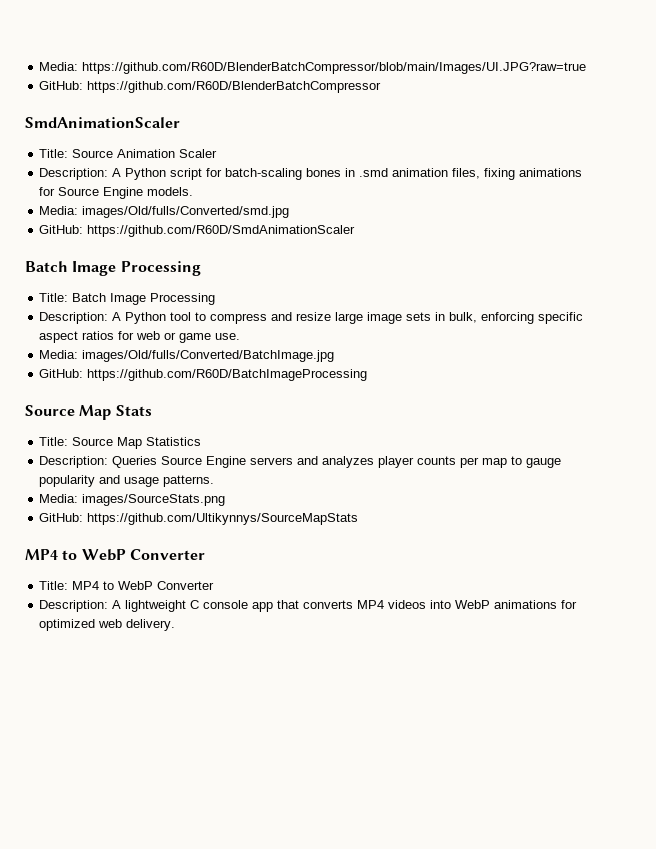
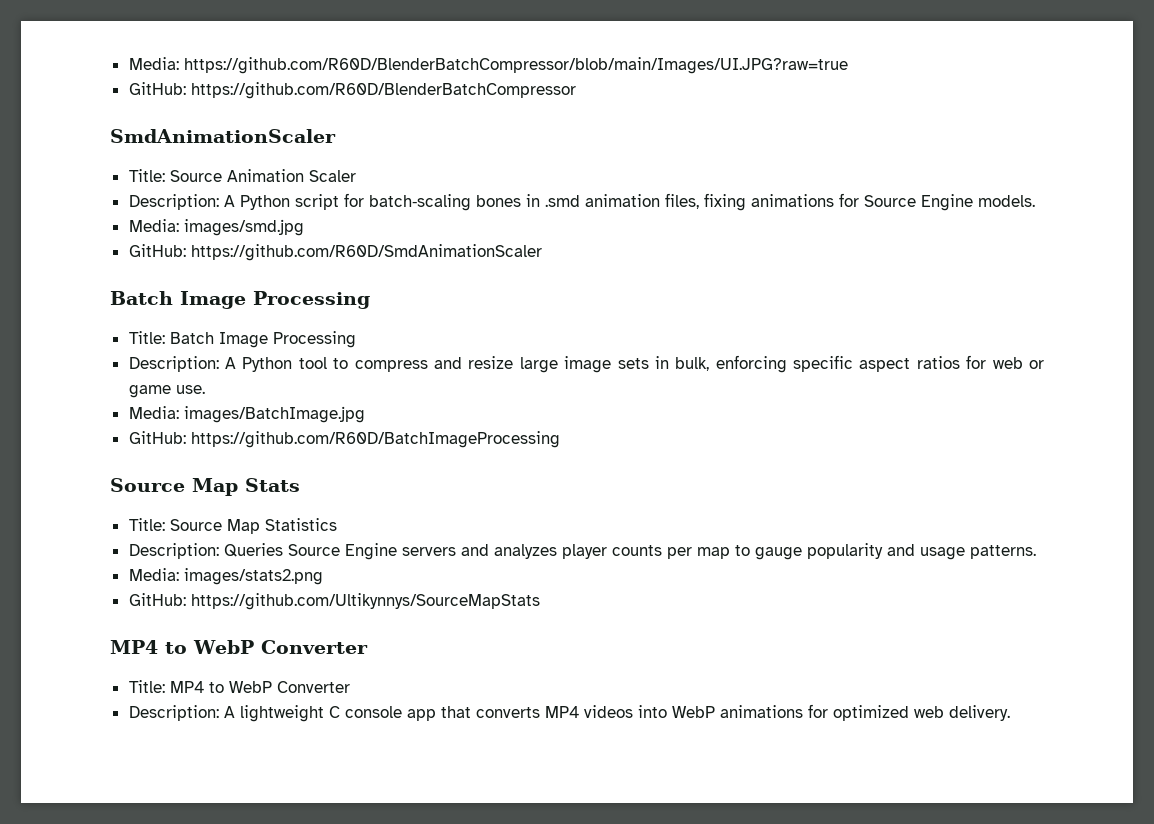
- Media: images/Old/fulls/Converted/smd.jpg
+ Media: images/smd.jpg
- Media: images/Old/fulls/Converted/BatchImage.jpg
+ Media: images/BatchImage.jpg
- Media: images/SourceStats.png
+ Media: images/stats2.png

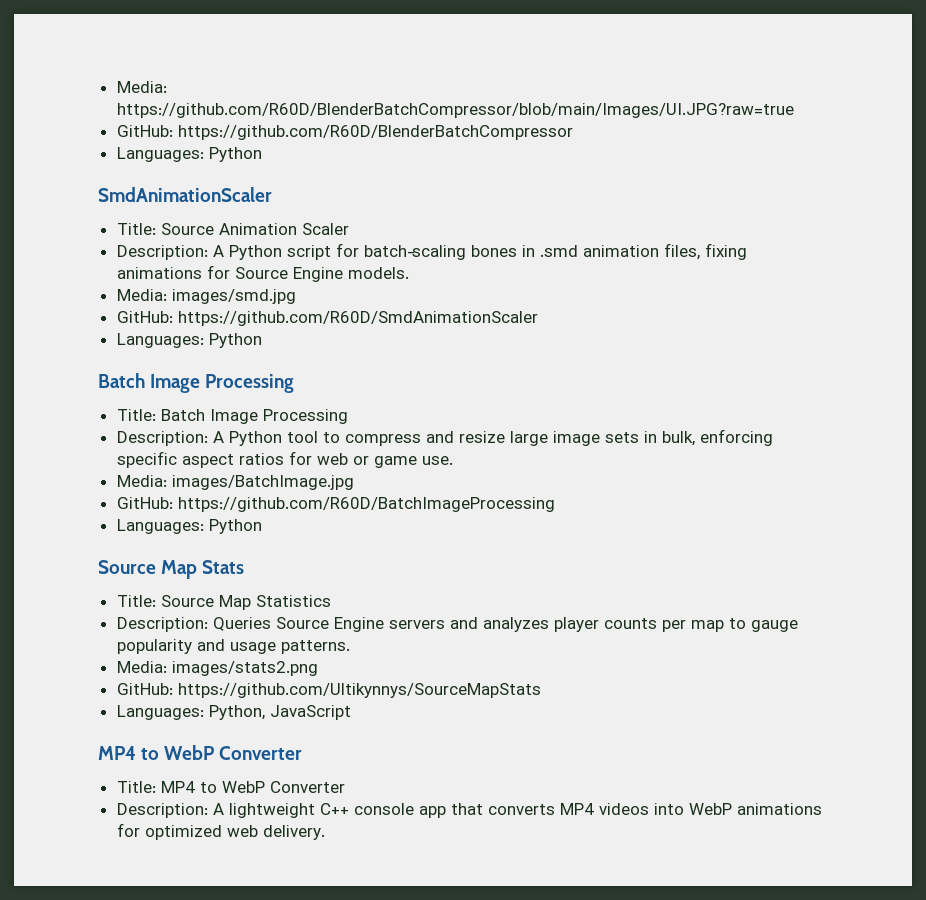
  GitHub: https://github.com/R60D/BlenderBatchCompressor
+ Languages: Python
  GitHub: https://github.com/R60D/SmdAnimationScaler
+ Languages: Python
  GitHub: https://github.com/R60D/BatchImageProcessing
+ Languages: Python
+ Languages: Python, JavaScript
- Description: A lightweight C console app that converts MP4 videos into WebP animations for optimized web delivery.
+ Description: A lightweight C++ console app that converts MP4 videos into WebP animations for optimized web delivery.

